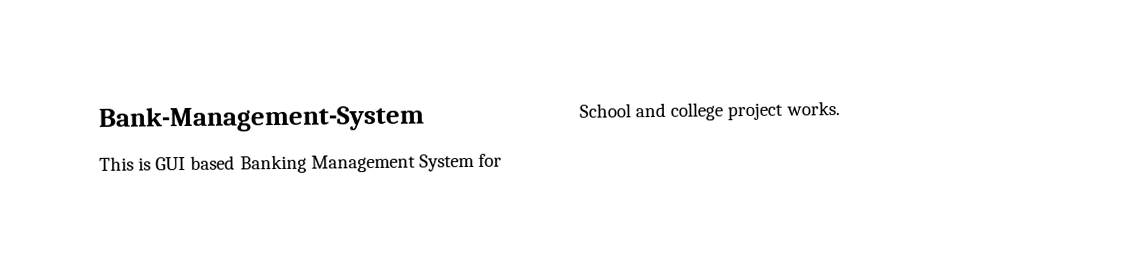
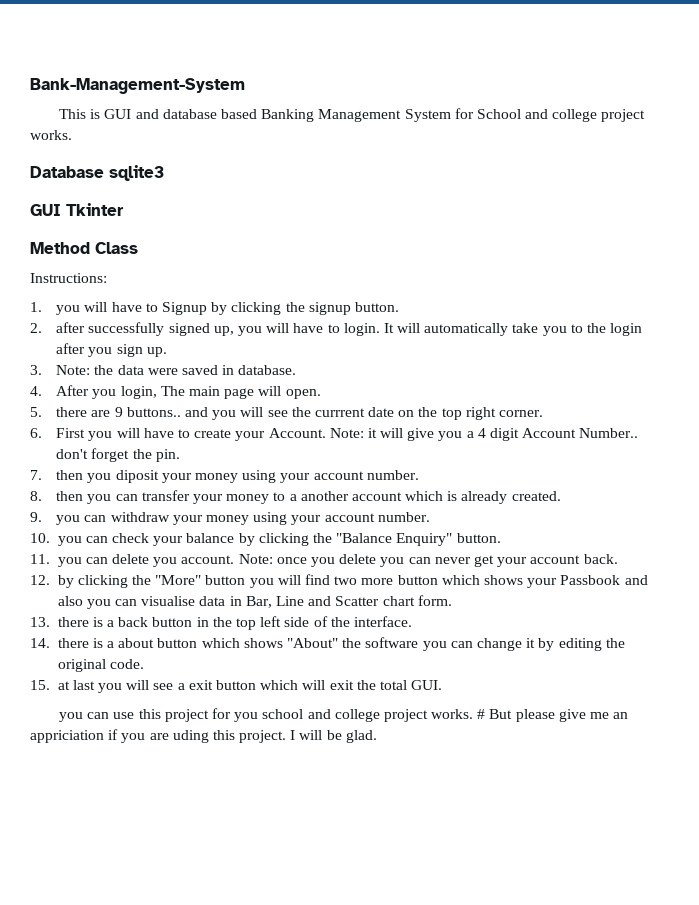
- This is GUI based Banking Management System for School and college project works.
+ This is GUI and database based Banking Management System for School and college project works.
+ Database sqlite3
+ GUI Tkinter
+ Method Class
+ Instructions:
+ 1. you will have to Signup by clicking the signup button.
+ 2. after successfully signed up, you will have to login. It will automatically take you to the login after you sign up.
+ 3. Note: the data were saved in database.
+ 4. After you login, The main page will open.
+ 5. there are 9 buttons.. and you will see the currrent date on the top right corner.
+ 6. First you will have to create your Account. Note: it will give you a 4 digit Account Number.. don't forget the pin.
+ 7. then you diposit your money using your account number.
+ 8. then you can transfer your money to a another account which is already created.
+ 9. you can withdraw your money using your account number.
+ 10. you can check your balance by clicking the "Balance Enquiry" button.
+ 11. you can delete you account. Note: once you delete you can never get your account back.
+ 12. by clicking the "More" button you will find two more button which shows your Passbook and also you can visualise data in Bar, Line and Scatter chart form.
+ 13. there is a back button in the top left side of the interface.
+ 14. there is a about button which shows "About" the software you can change it by editing the original code.
+ 15. at last you will see a exit button which will exit the total GUI.
+ you can use this project for you school and college project works. # But please give me an appriciation if you are uding this project. I will be glad.

